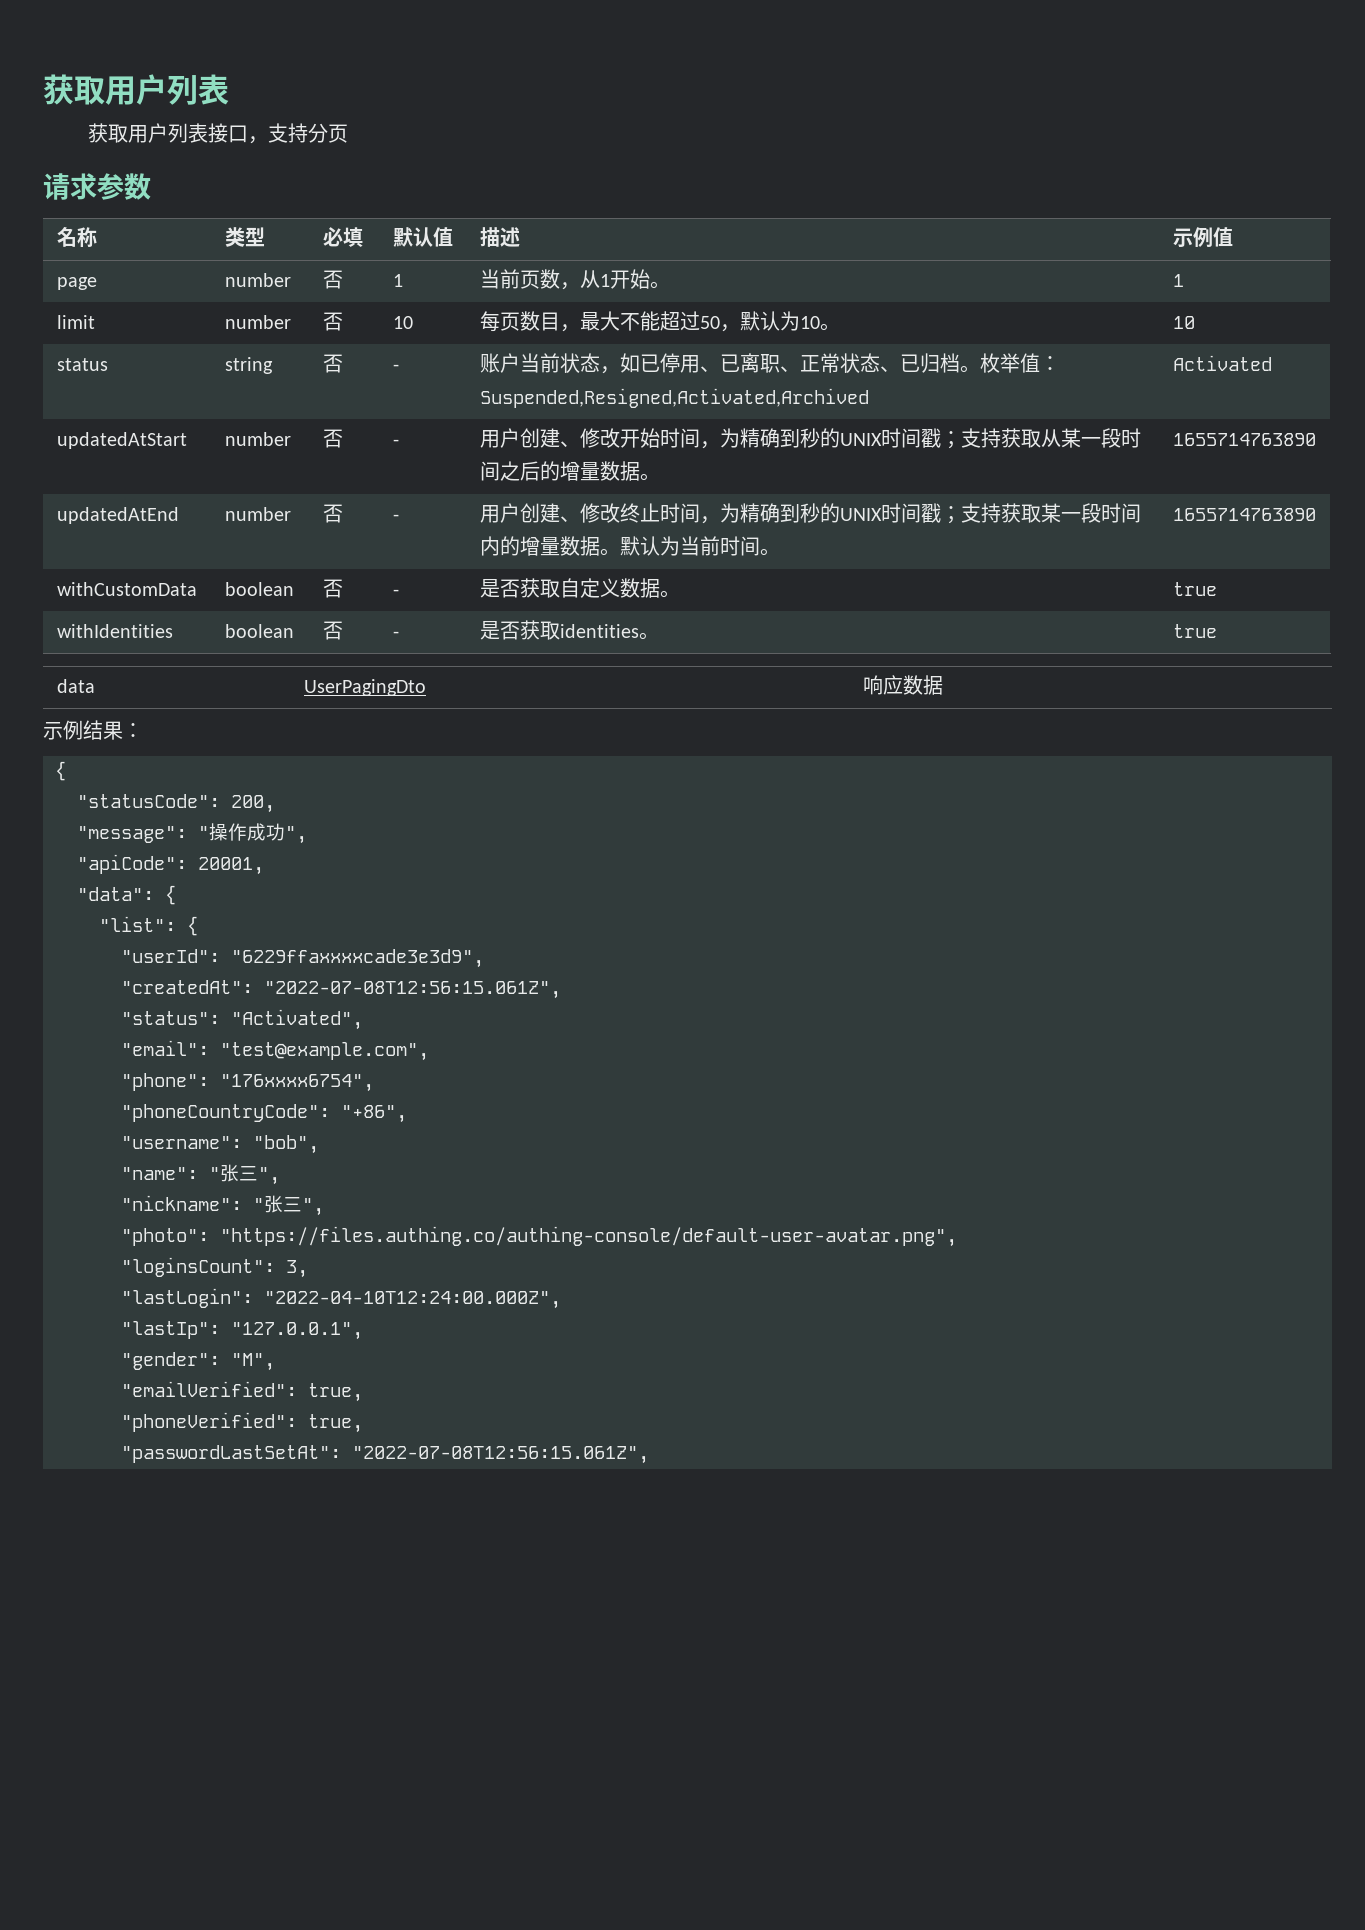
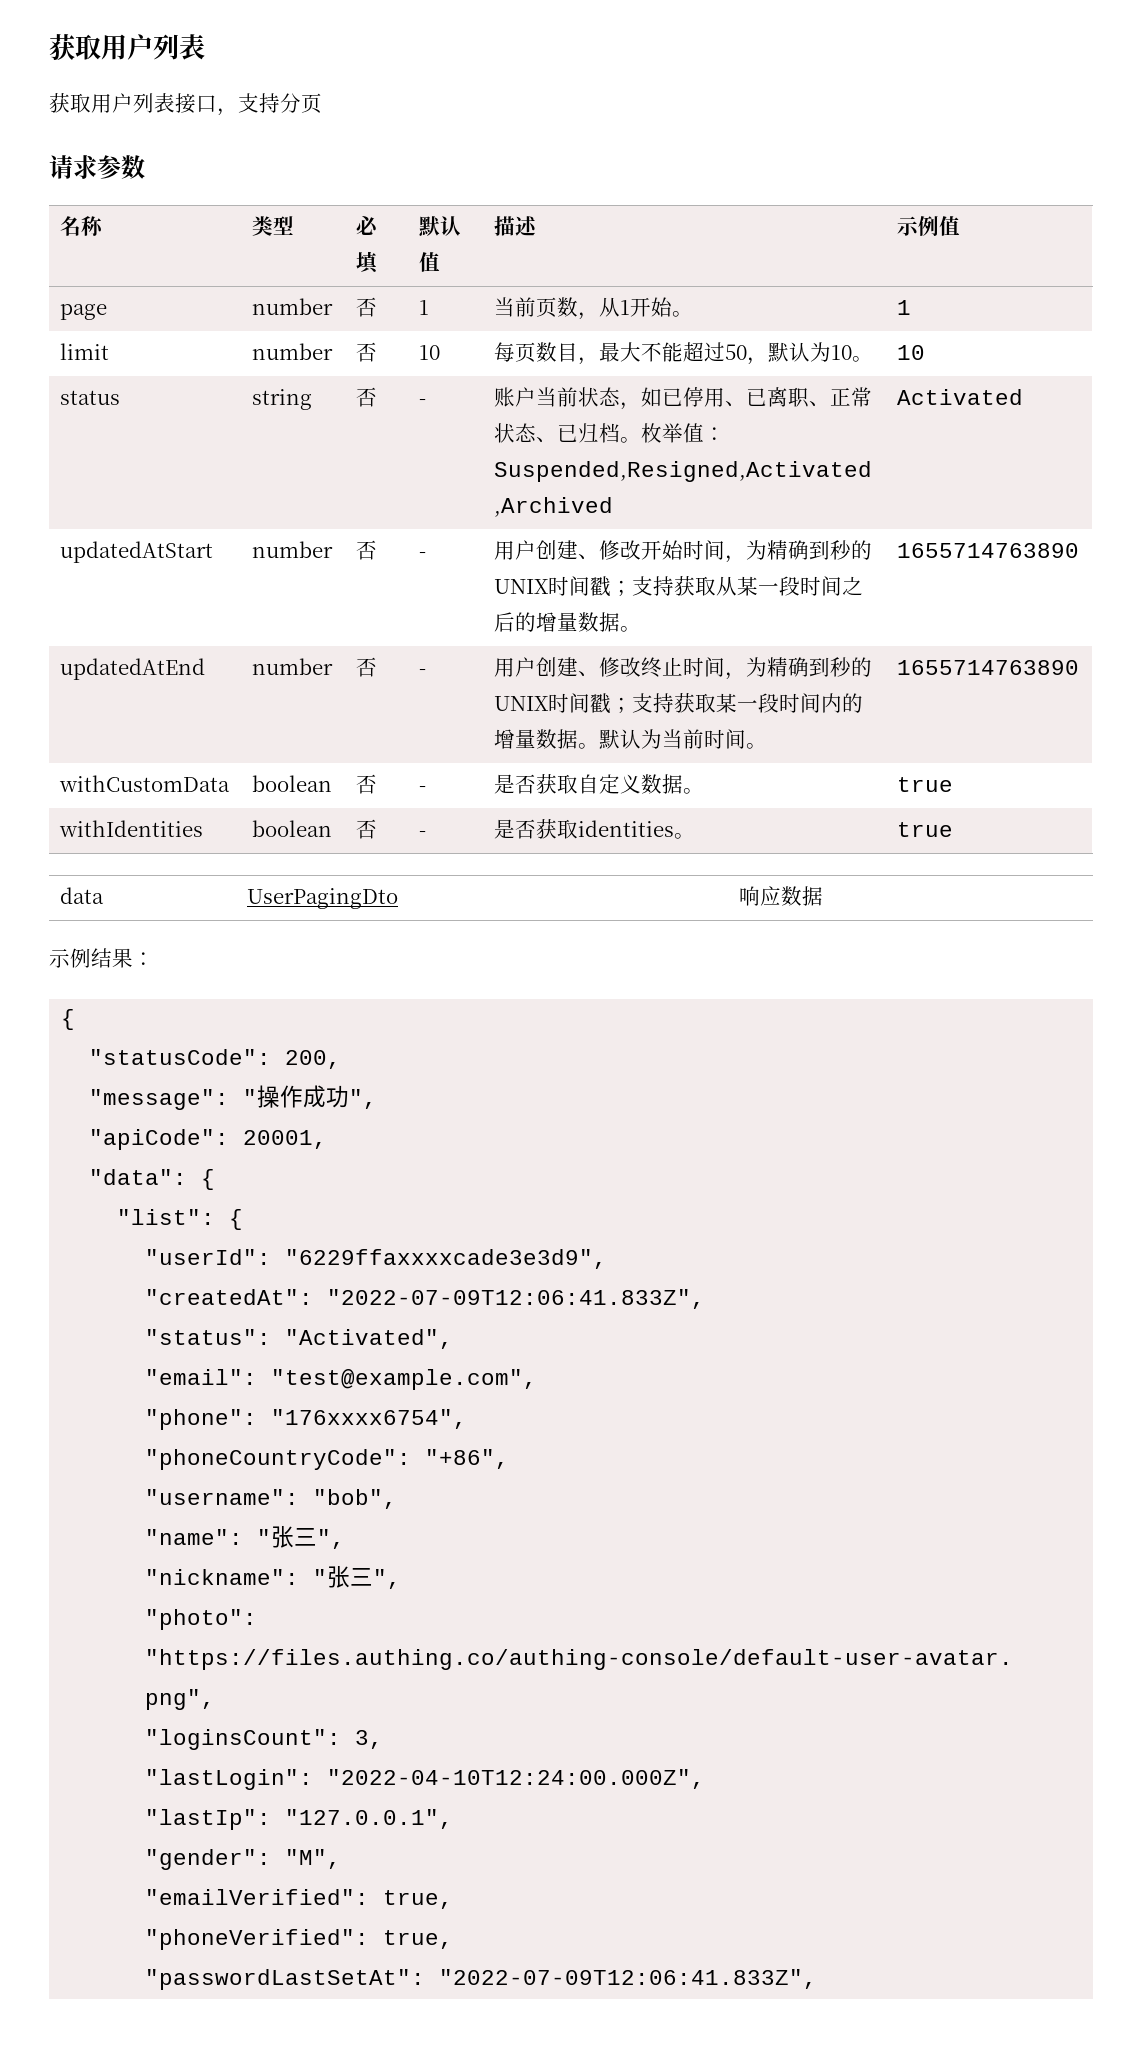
- "createdAt": "2022-07-08T12:56:15.061Z",
+ "createdAt": "2022-07-09T12:06:41.833Z",
- "passwordLastSetAt": "2022-07-08T12:56:15.061Z",
+ "passwordLastSetAt": "2022-07-09T12:06:41.833Z",

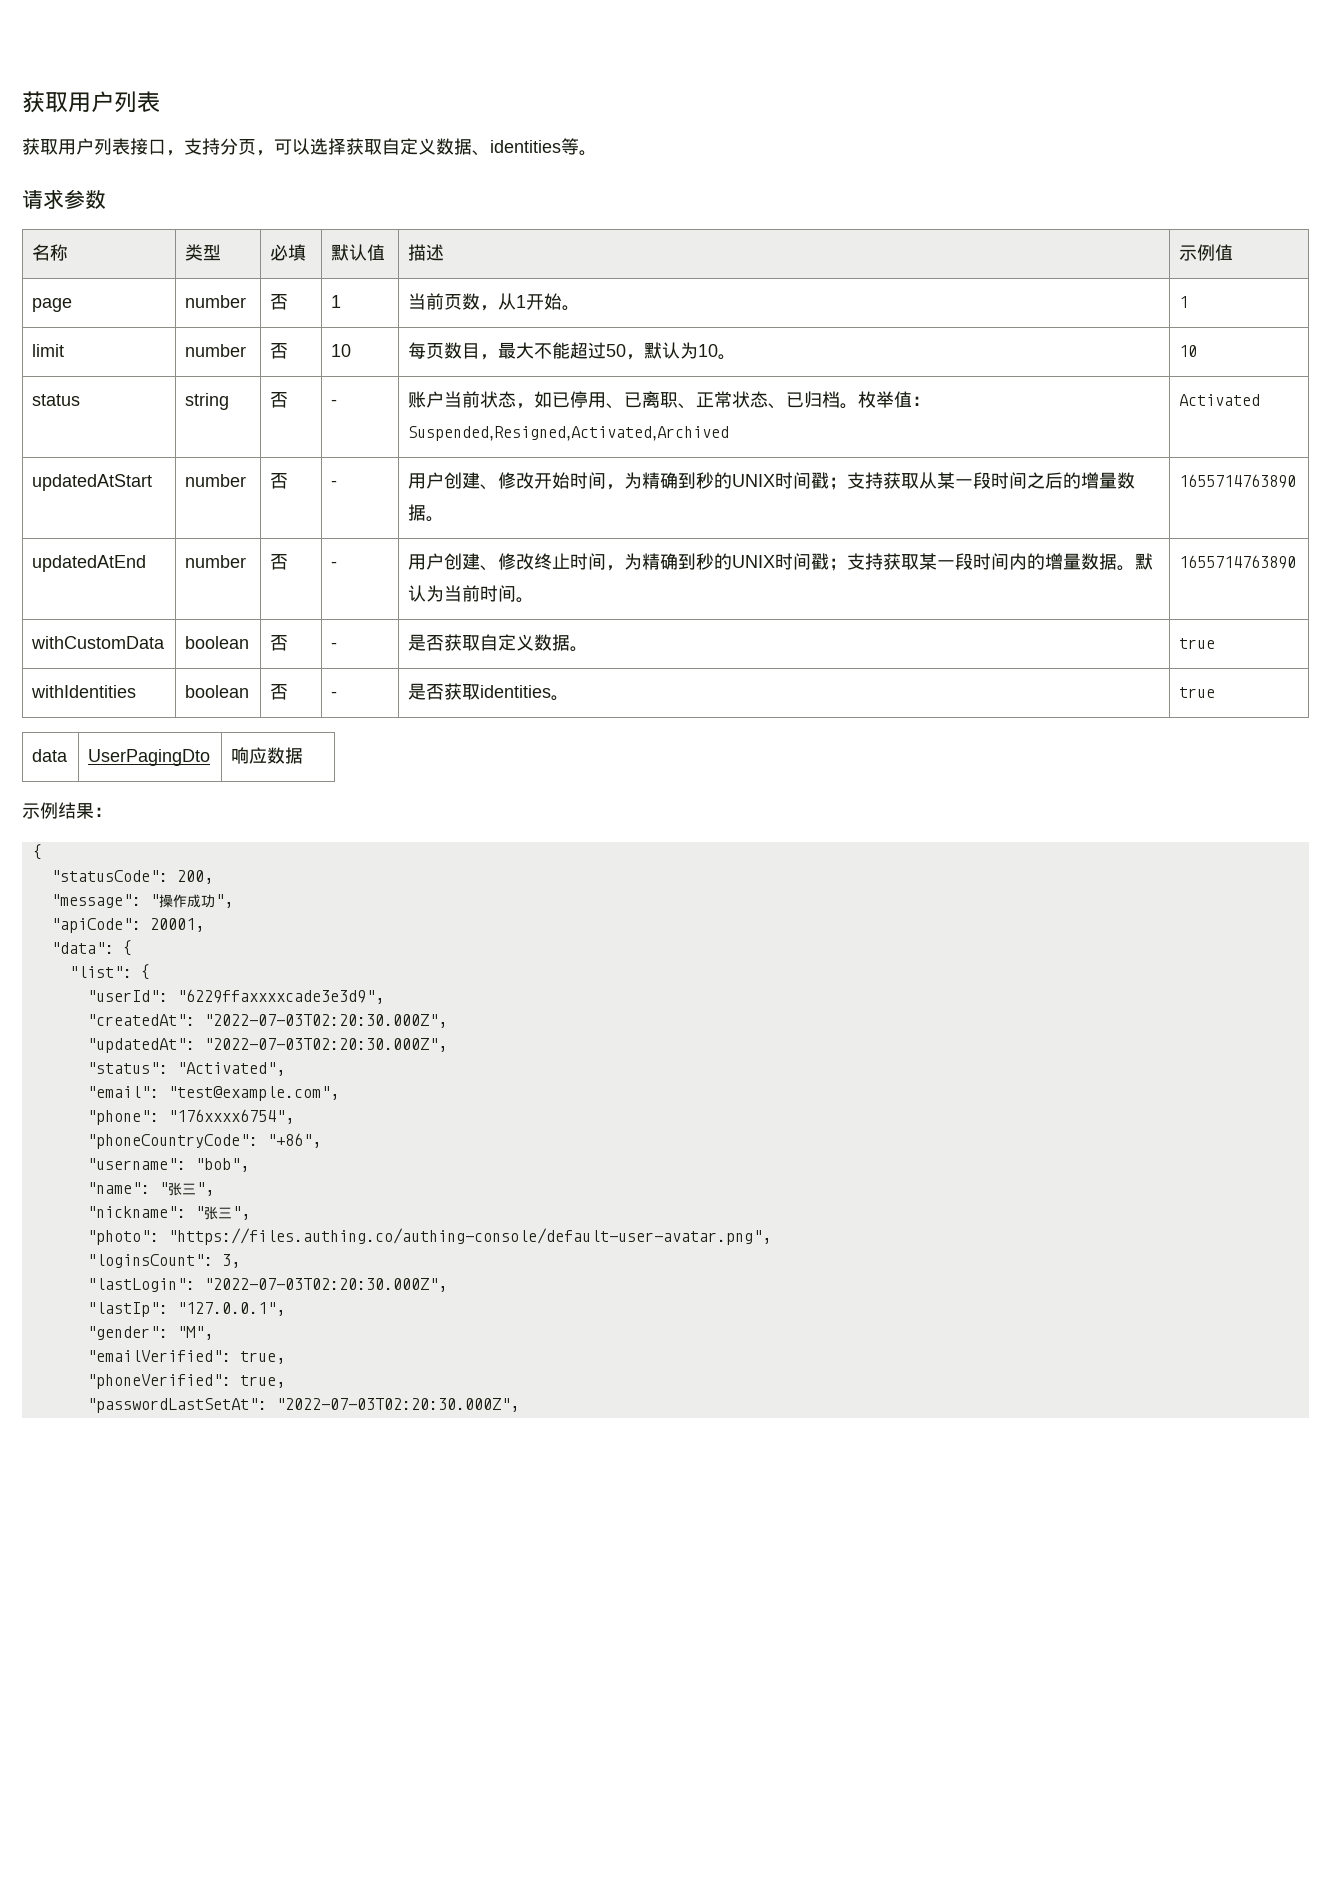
- 获取用户列表接口，支持分页
+ 获取用户列表接口，支持分页，可以选择获取自定义数据、identities等。
- "createdAt": "2022-07-09T12:06:41.833Z",
+ "createdAt": "2022-07-03T02:20:30.000Z",
+ "updatedAt": "2022-07-03T02:20:30.000Z",
- "lastLogin": "2022-04-10T12:24:00.000Z",
+ "lastLogin": "2022-07-03T02:20:30.000Z",
- "passwordLastSetAt": "2022-07-09T12:06:41.833Z",
+ "passwordLastSetAt": "2022-07-03T02:20:30.000Z",

